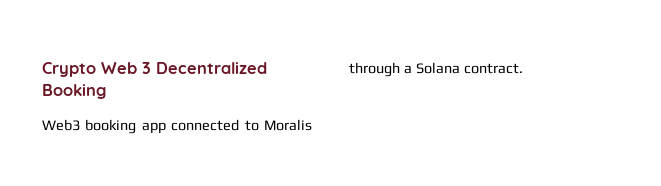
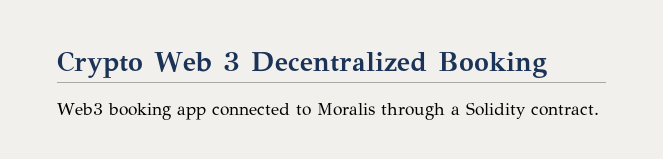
- Web3 booking app connected to Moralis through a Solana contract.
+ Web3 booking app connected to Moralis through a Solidity contract.

